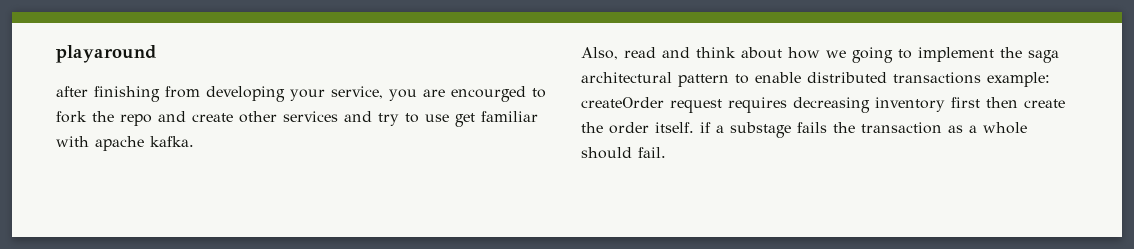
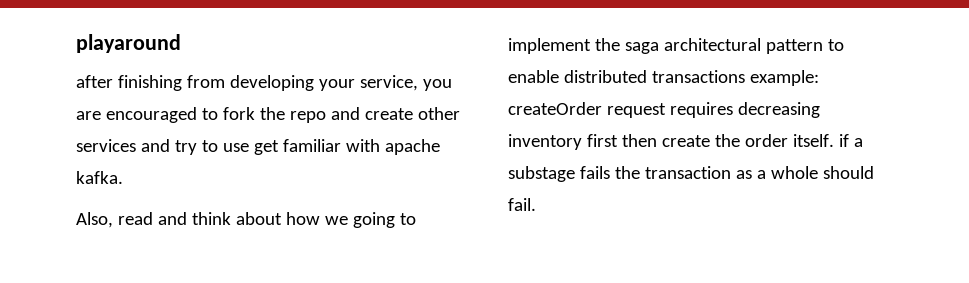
- after finishing from developing your service, you are encourged to fork the repo and create other services and try to use get familiar with apache kafka.
+ after finishing from developing your service, you are encouraged to fork the repo and create other services and try to use get familiar with apache kafka.

